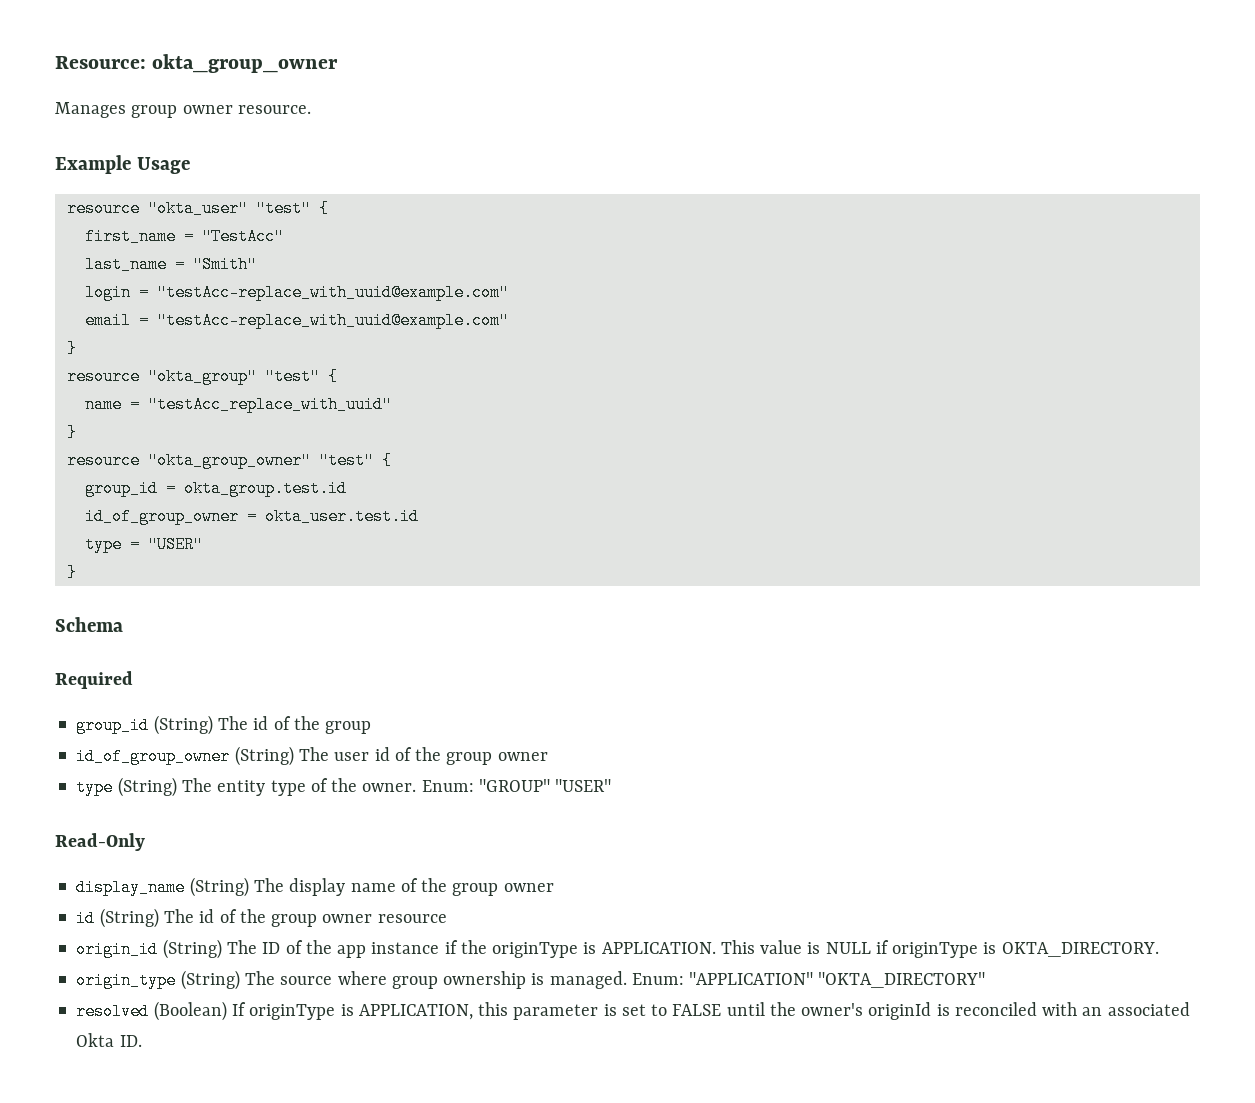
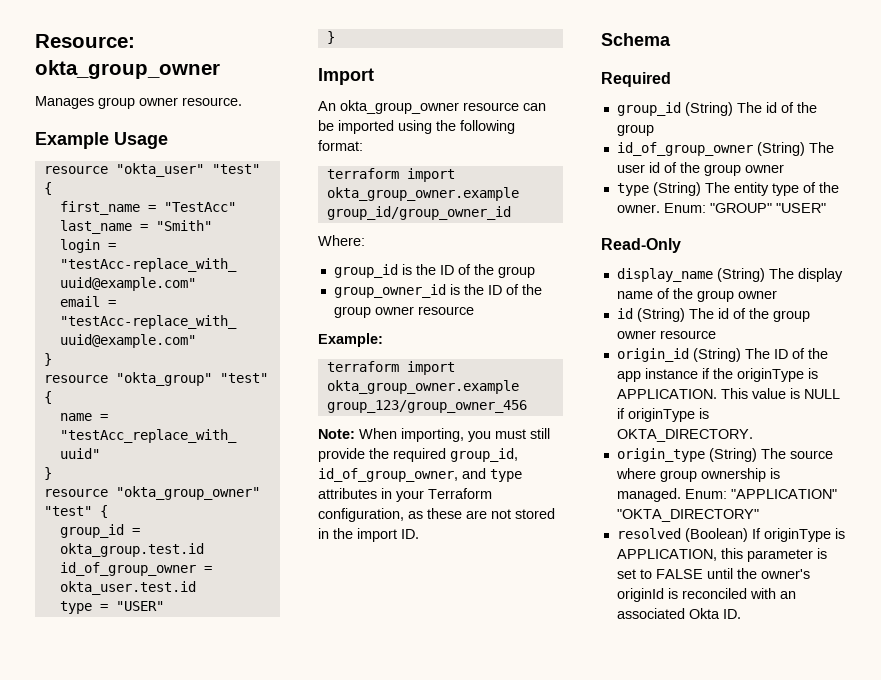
+ Import
+ An okta_group_owner resource can be imported using the following format:
+ terraform import okta_group_owner.example group_id/group_owner_id
+ Where:
+ group_id is the ID of the group
+ group_owner_id is the ID of the group owner resource
+ Example:
+ terraform import okta_group_owner.example group_123/group_owner_456
+ Note: When importing, you must still provide the required group_id, id_of_group_owner, and type attributes in your Terraform configuration, as these are not stored in the import ID.

